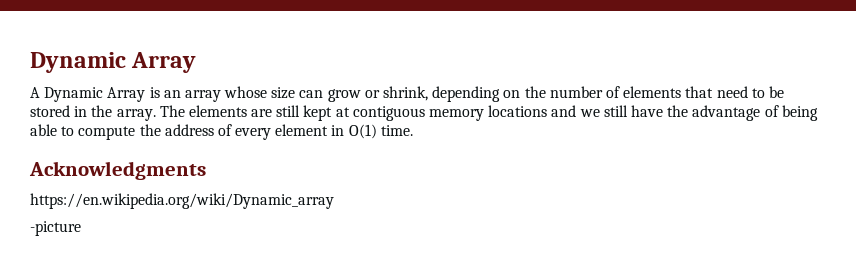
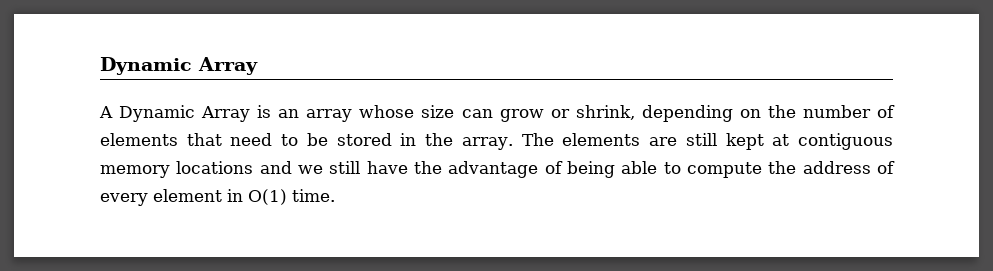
- Acknowledgments
- https://en.wikipedia.org/wiki/Dynamic_array
- -picture

